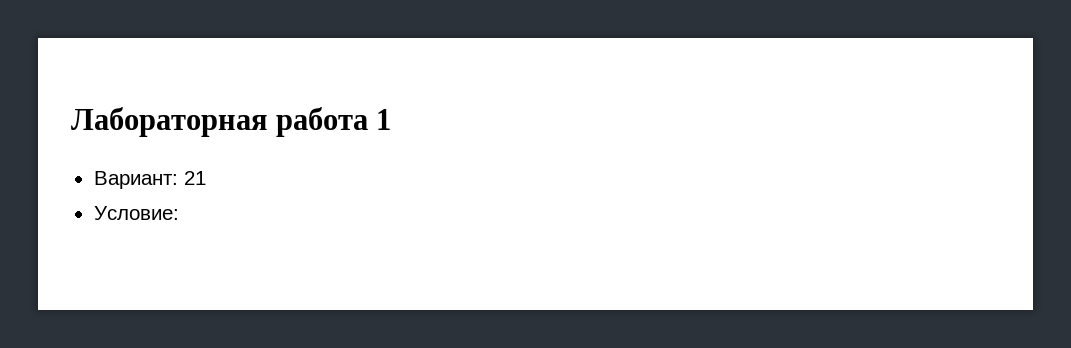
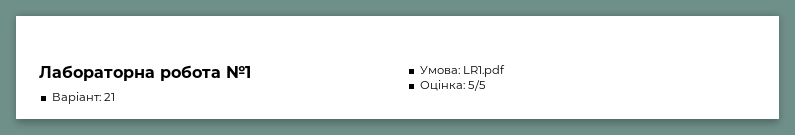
- Лабораторная работа 1
- Вариант: 21
- Условие:
+ Лабораторна робота №1
+ Варіант: 21
+ Умова: LR1.pdf
+ Оцінка: 5/5

